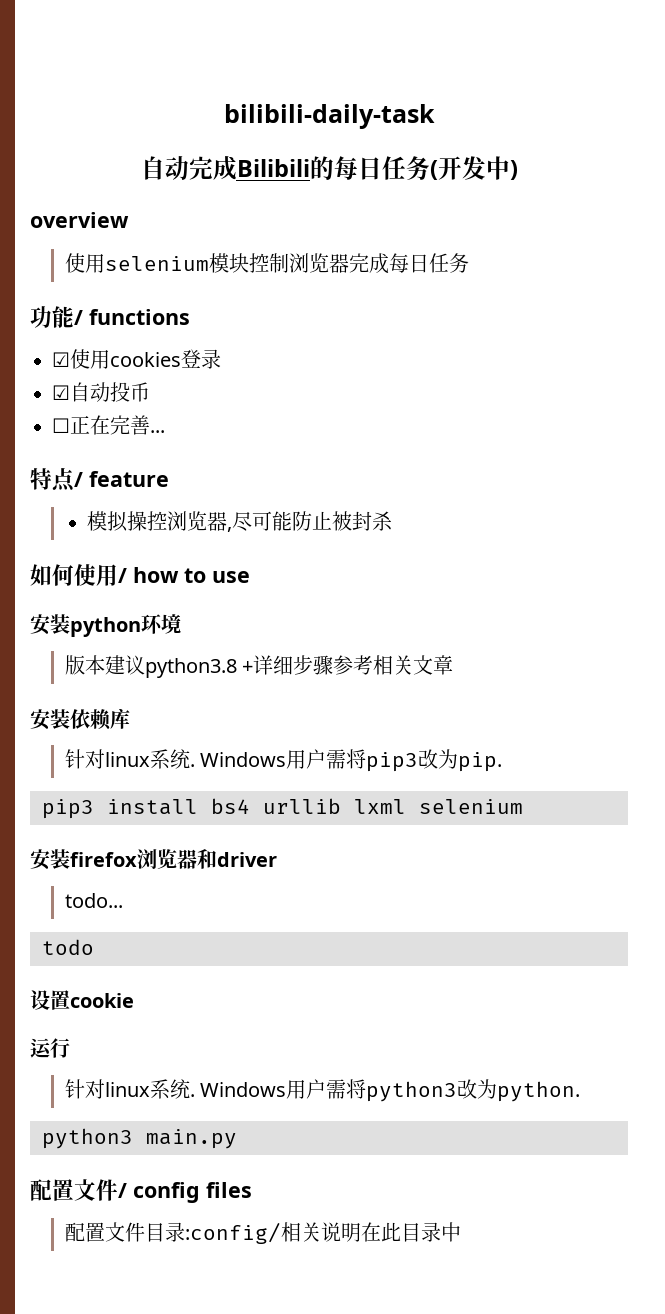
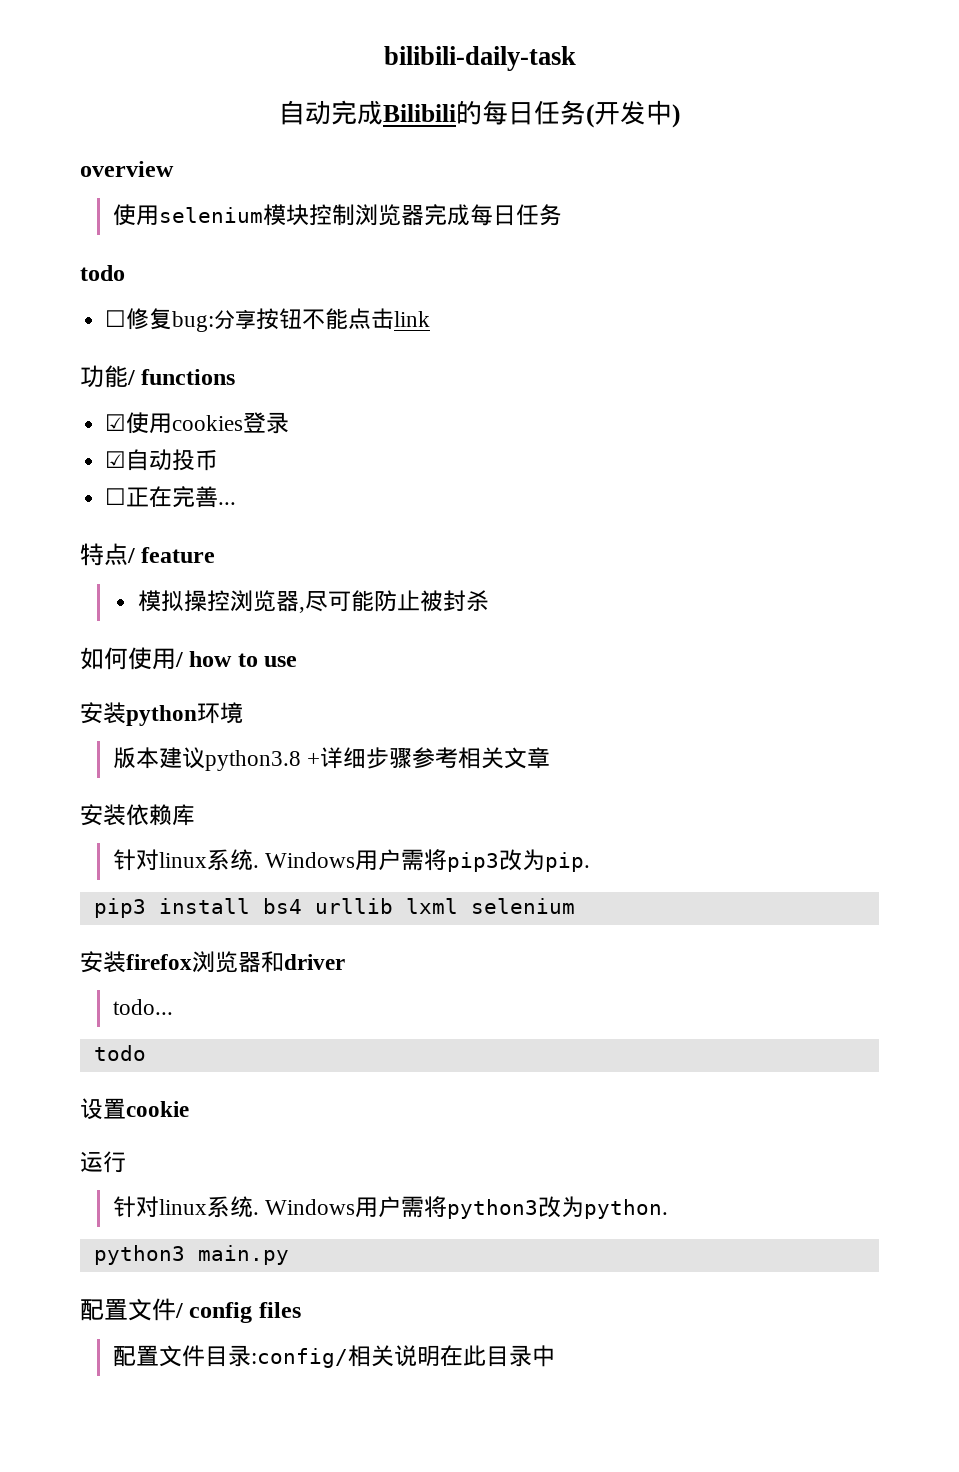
  使用selenium模块控制浏览器完成每日任务
+ todo
+ ☐修复bug:分享按钮不能点击link

